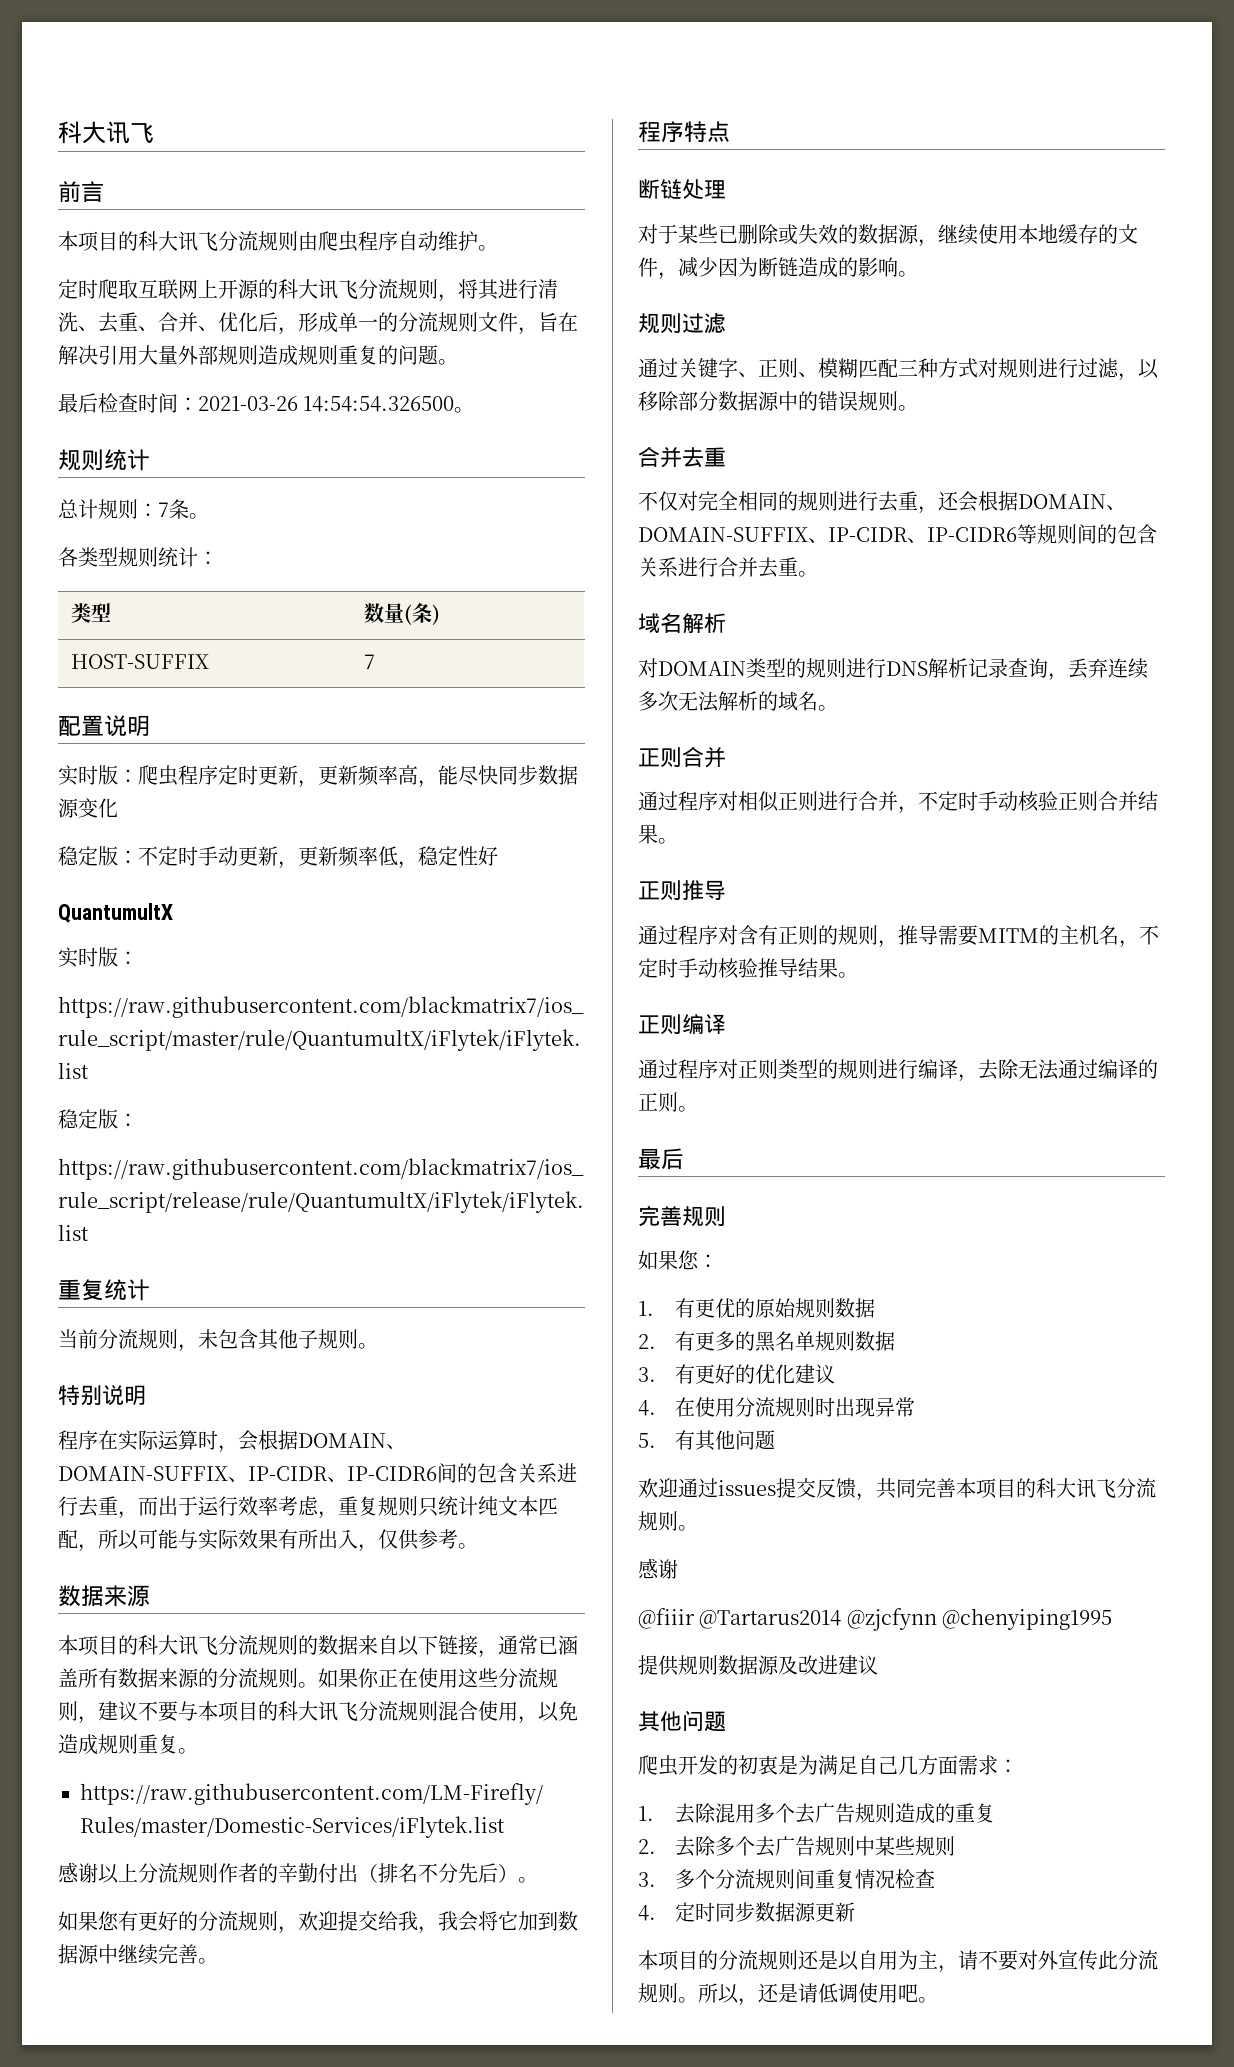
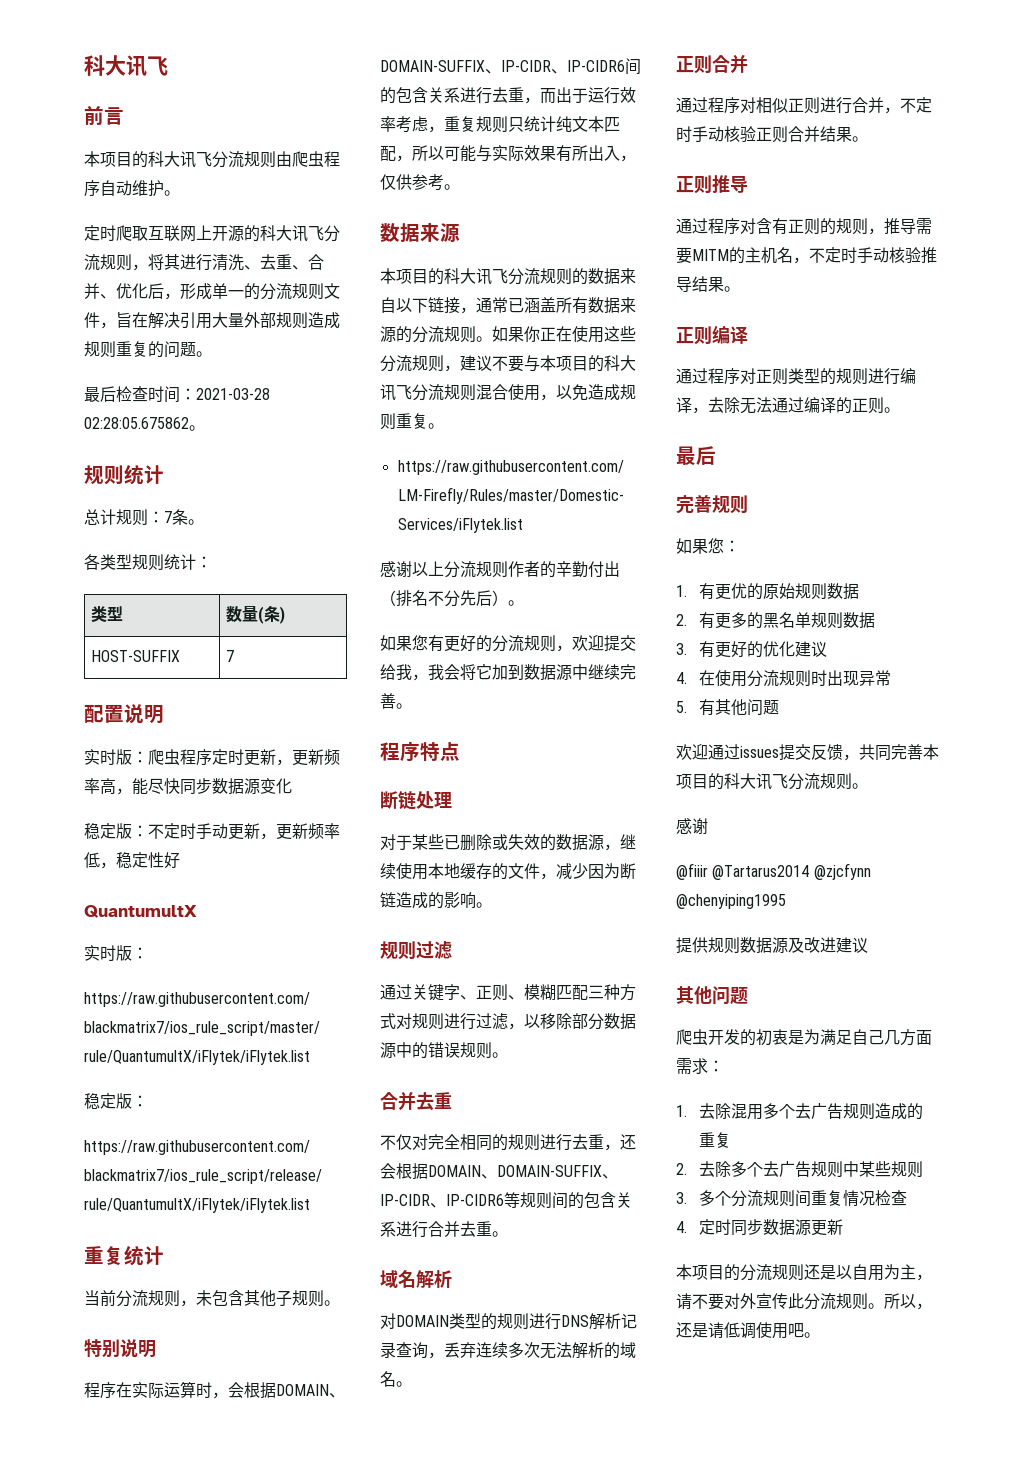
- 最后检查时间：2021-03-26 14:54:54.326500。
+ 最后检查时间：2021-03-28 02:28:05.675862。

